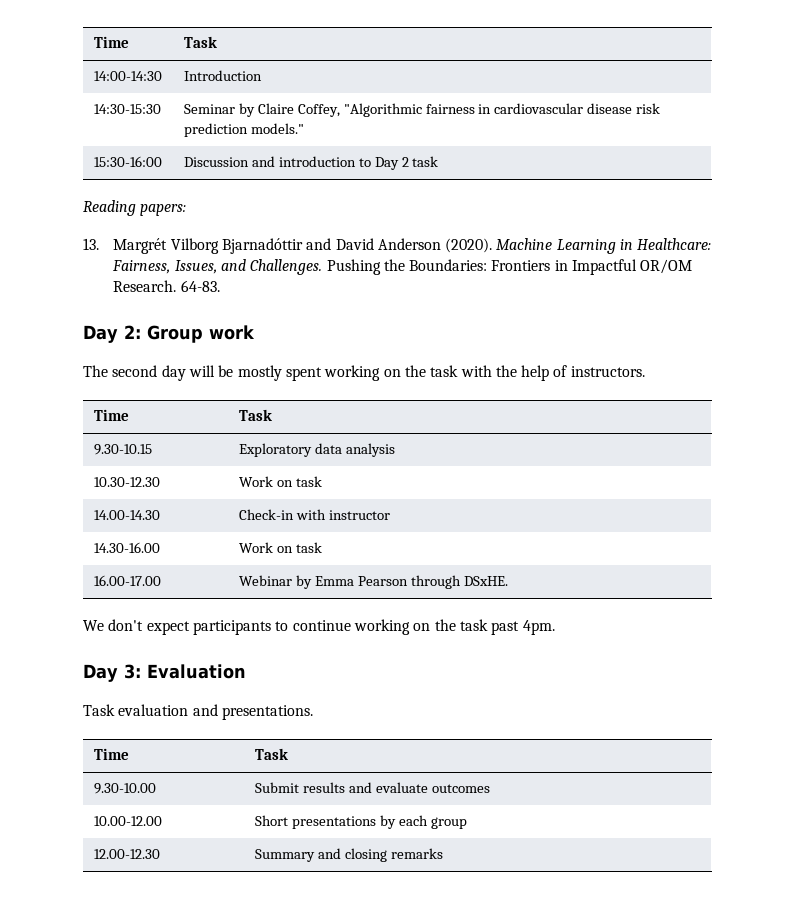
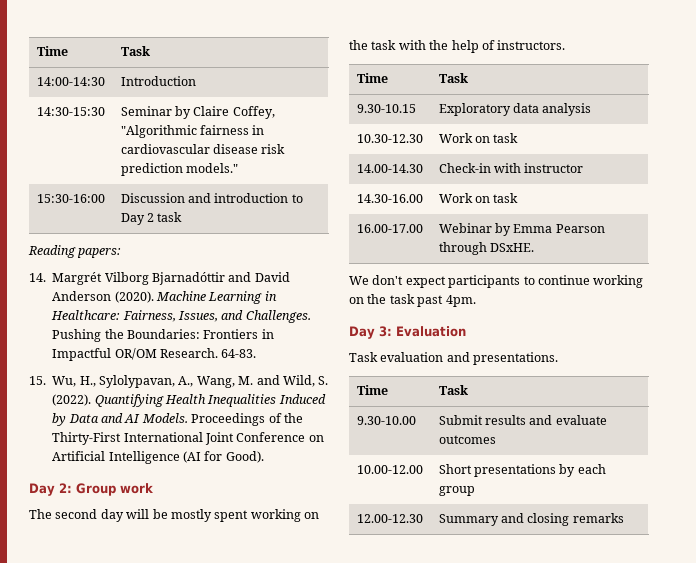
- 13. Margrét Vilborg Bjarnadóttir and David Anderson (2020).
+ 14. Margrét Vilborg Bjarnadóttir and David Anderson (2020).
+ 15. Wu, H., Sylolypavan, A., Wang, M. and Wild, S. (2022). Quantifying Health Inequalities Induced by Data and AI Models. Proceedings of the Thirty-First International Joint Conference on Artificial Intelligence (AI for Good).

